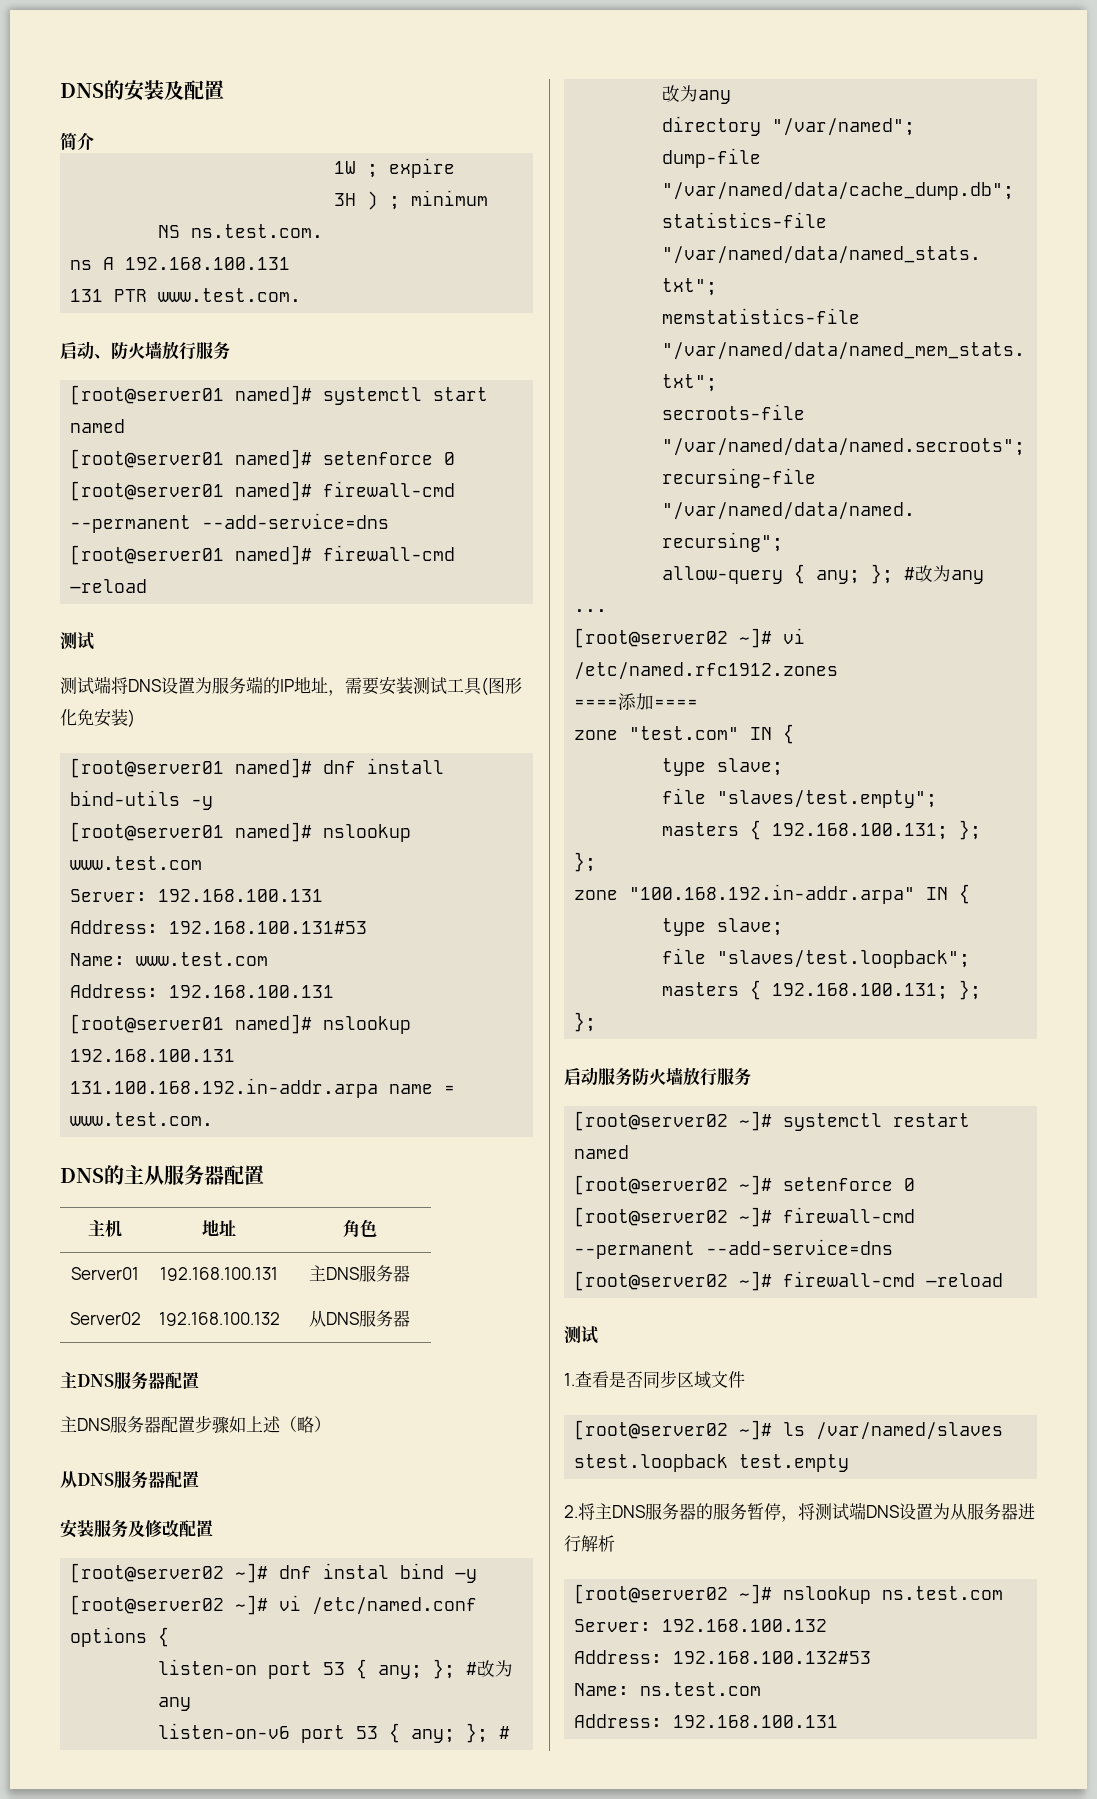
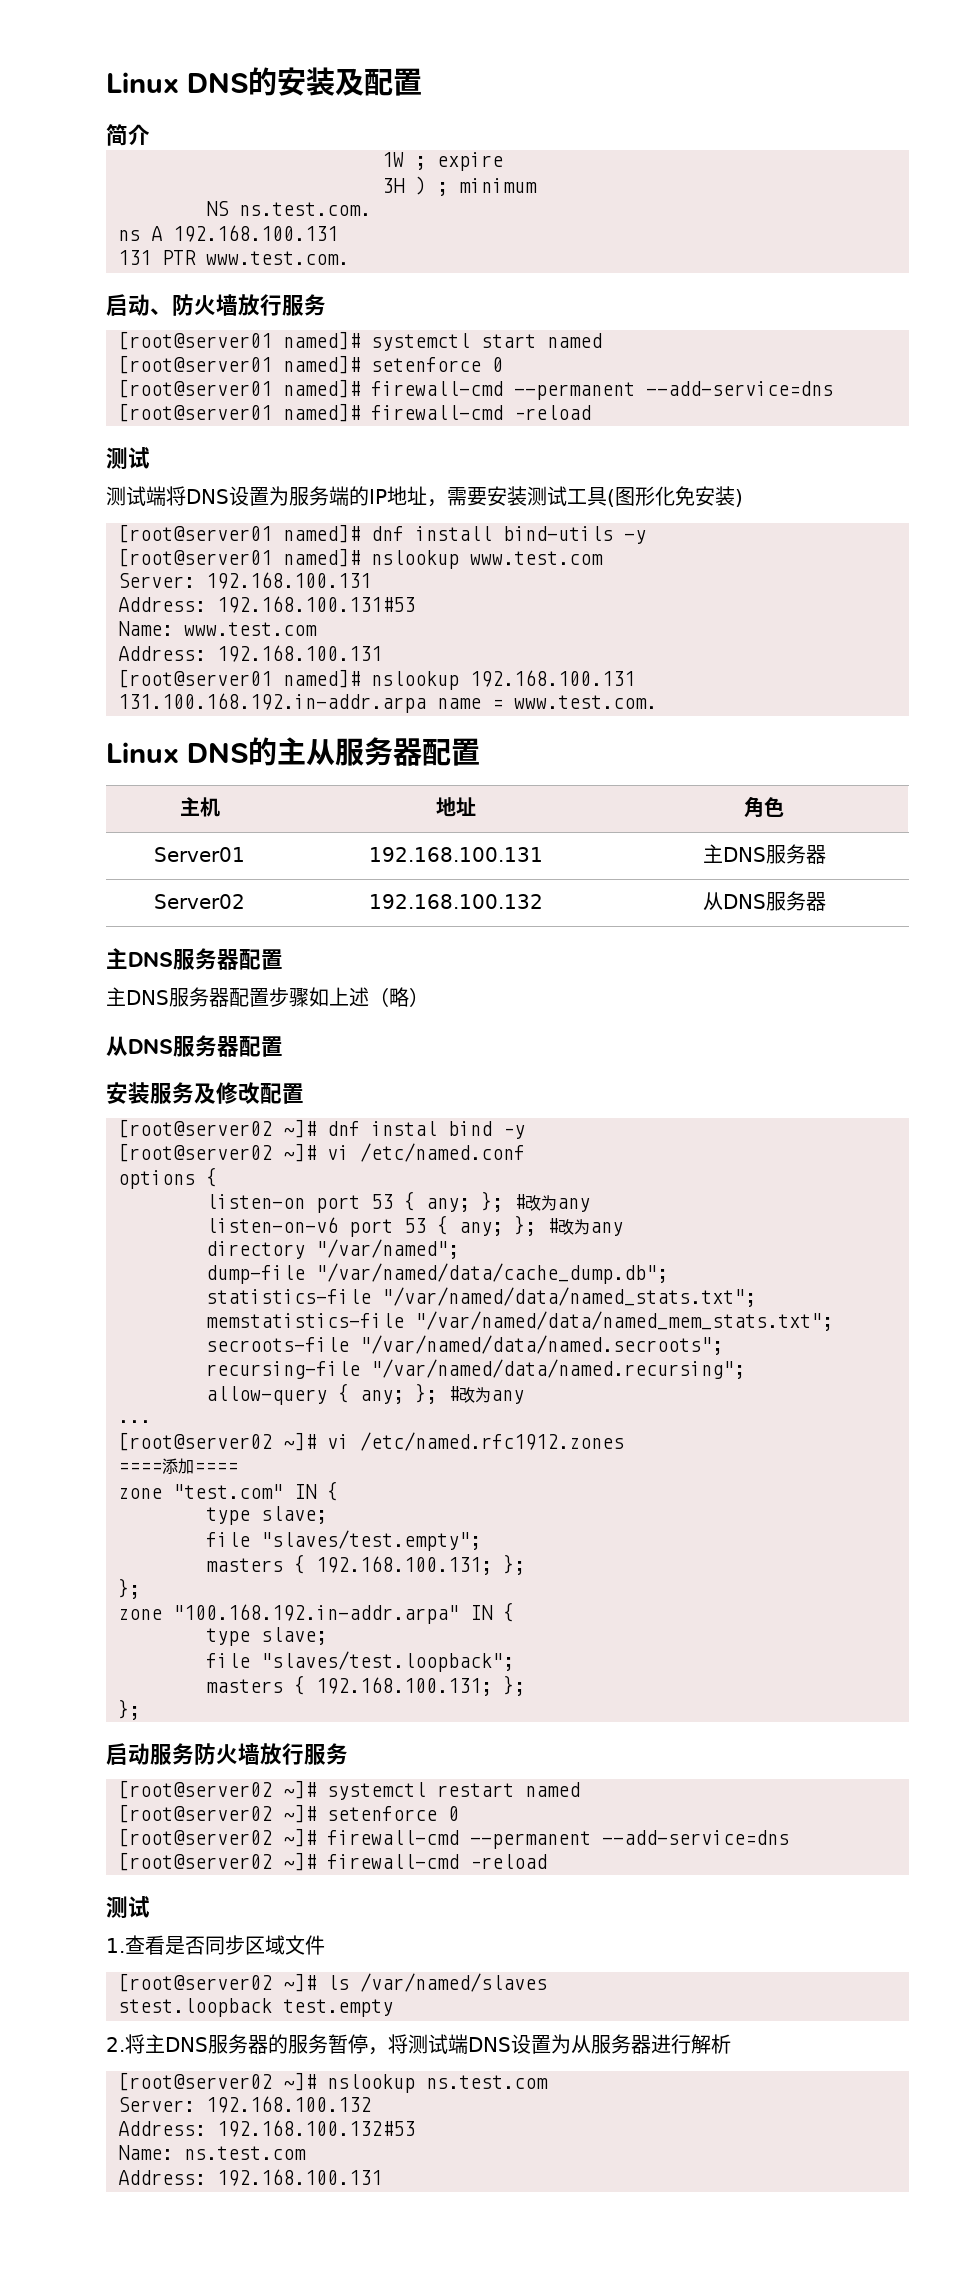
- DNS的安装及配置
+ Linux DNS的安装及配置
- DNS的主从服务器配置
+ Linux DNS的主从服务器配置

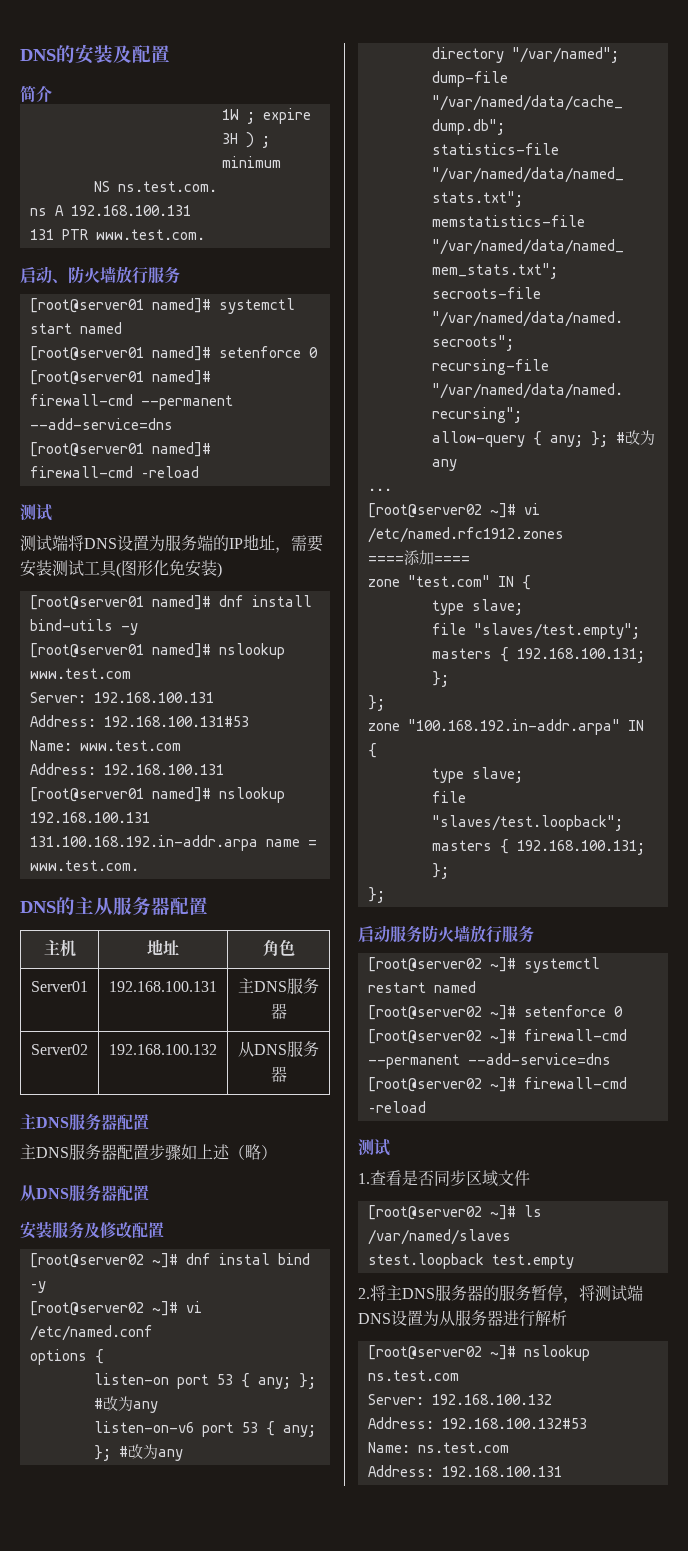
- Linux DNS的安装及配置
+ DNS的安装及配置
- Linux DNS的主从服务器配置
+ DNS的主从服务器配置

